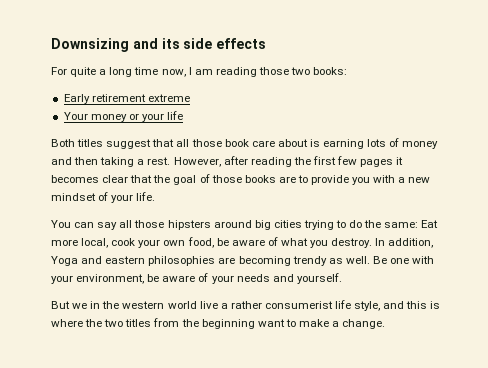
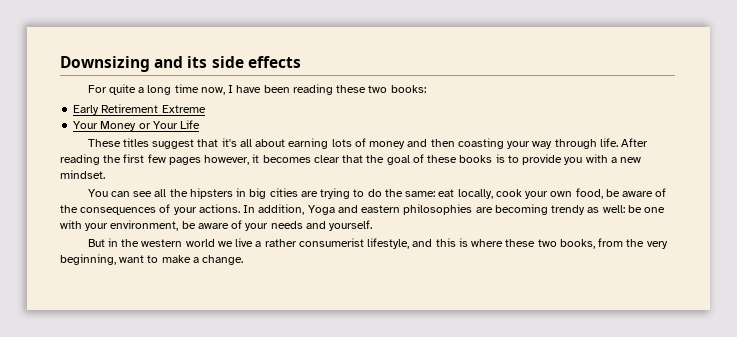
- For quite a long time now, I am reading those two books:
+ For quite a long time now, I have been reading these two books:
- Early retirement extreme
- Your money or your life
- Both titles suggest that all those book care about is earning lots of money and then taking a rest. However, after reading the first few pages it becomes clear that the goal of those books are to provide you with a new mindset of your life.
- You can say all those hipsters around big cities trying to do the same: Eat more local, cook your own food, be aware of what you destroy.
+ Early Retirement Extreme
+ Your Money or Your Life
+ These titles suggest that it's all about earning lots of money and then coasting your way through life. After reading the first few pages however, it becomes clear that the goal of these books is to provide you with a new mindset.
+ You can see all the hipsters in big cities are trying to do the same: eat locally, cook your own food, be aware of the consequences of your actions.
- In addition, Yoga and eastern philosophies are becoming trendy as well. Be one with your environment, be aware of your needs and yourself.
+ In addition, Yoga and eastern philosophies are becoming trendy as well: be one with your environment, be aware of your needs and yourself.
- But we in the western world live a rather consumerist life style, and this is where the two titles from the beginning want to make a change.
+ But in the western world we live a rather consumerist lifestyle, and this is where these two books, from the very beginning, want to make a change.

